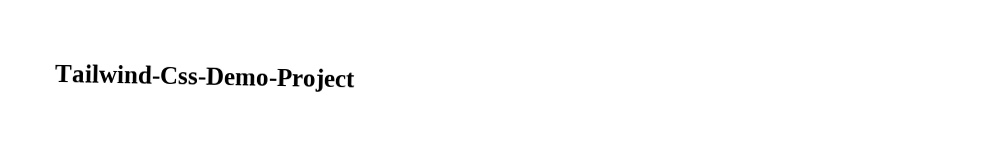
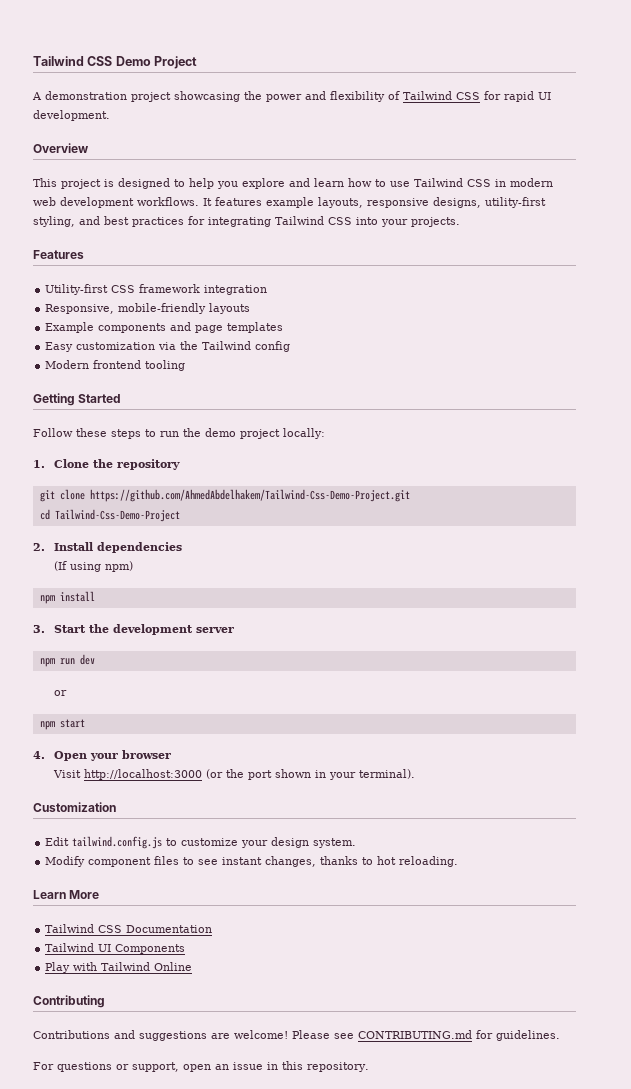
- Tailwind-Css-Demo-Project
+ Tailwind CSS Demo Project
+ A demonstration project showcasing the power and flexibility of Tailwind CSS for rapid UI development.
+ Overview
+ This project is designed to help you explore and learn how to use Tailwind CSS in modern web development workflows. It features example layouts, responsive designs, utility-first styling, and best practices for integrating Tailwind CSS into your projects.
+ Features
+ Utility-first CSS framework integration
+ Responsive, mobile-friendly layouts
+ Example components and page templates
+ Easy customization via the Tailwind config
+ Modern frontend tooling
+ Getting Started
+ Follow these steps to run the demo project locally:
+ 1. Clone the repository
+ git clone https://github.com/AhmedAbdelhakem/Tailwind-Css-Demo-Project.git
+ cd Tailwind-Css-Demo-Project
+ 2. Install dependencies
+ (If using npm)
+ npm install
+ 3. Start the development server
+ npm run dev
+ or
+ npm start
+ 4. Open your browser
+ Visit http://localhost:3000 (or the port shown in your terminal).
+ Customization
+ Edit tailwind.config.js to customize your design system.
+ Modify component files to see instant changes, thanks to hot reloading.
+ Learn More
+ Tailwind CSS Documentation
+ Tailwind UI Components
+ Play with Tailwind Online
+ Contributing
+ Contributions and suggestions are welcome! Please see CONTRIBUTING.md for guidelines.
+ For questions or support, open an issue in this repository.

